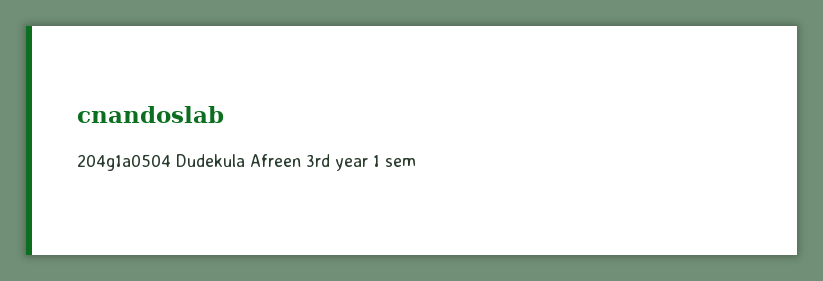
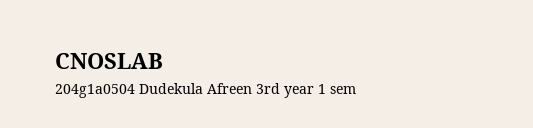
- cnandoslab
+ CNOSLAB

